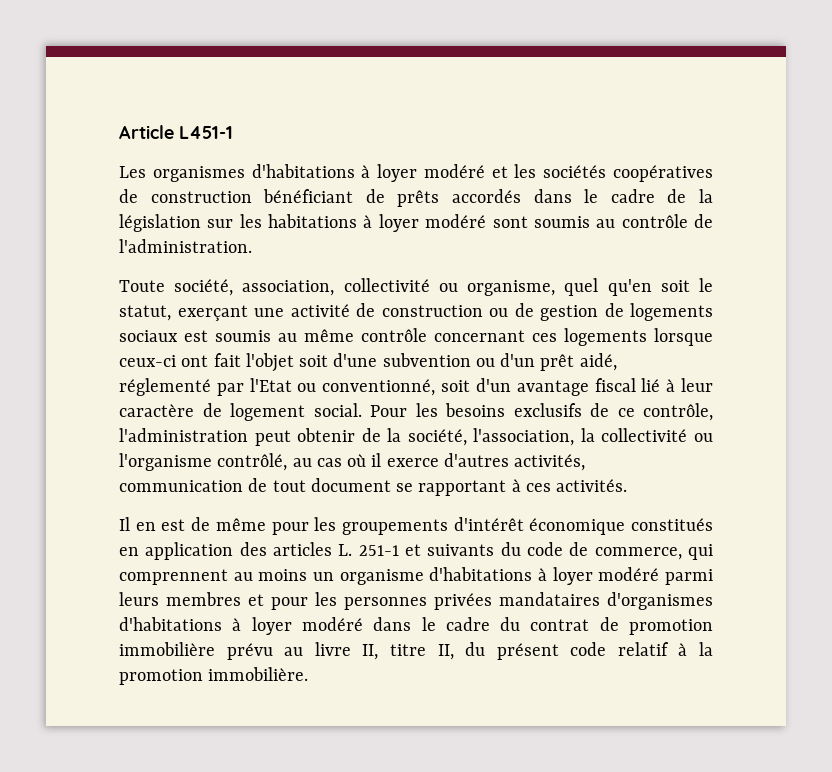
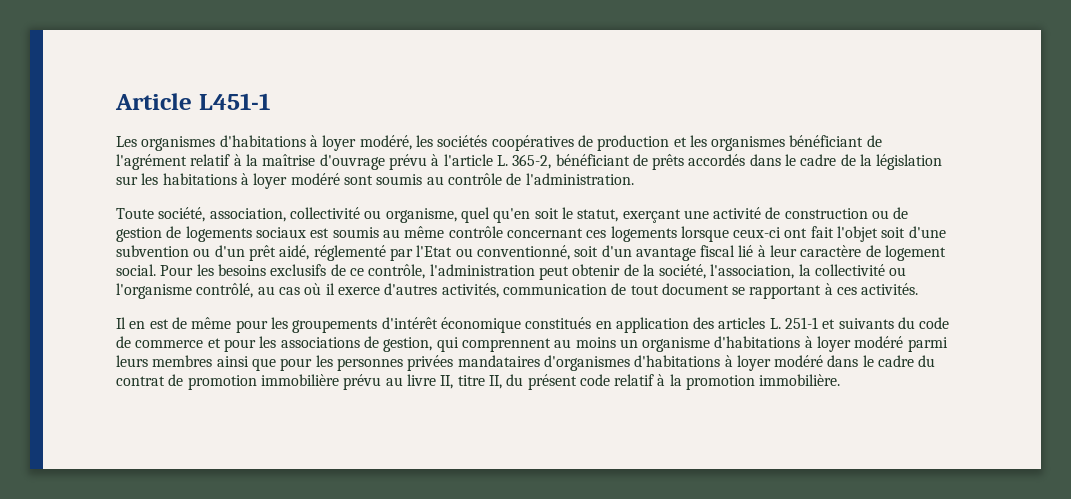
- Les organismes d'habitations à loyer modéré et les sociétés coopératives de construction bénéficiant de prêts accordés dans le cadre de la législation sur les habitations à loyer modéré sont soumis au contrôle de l'administration.
+ Les organismes d'habitations à loyer modéré, les sociétés coopératives de production et les organismes bénéficiant de l'agrément relatif à la maîtrise d'ouvrage prévu à l'article L. 365-2, bénéficiant de prêts accordés dans le cadre de la législation sur les habitations à loyer modéré sont soumis au contrôle de l'administration.
- Il en est de même pour les groupements d'intérêt économique constitués en application des articles L. 251-1 et suivants du code de commerce, qui comprennent au moins un organisme d'habitations à loyer modéré parmi leurs membres et pour les personnes privées mandataires d'organismes d'habitations à loyer modéré dans le cadre du contrat de promotion immobilière prévu au livre II, titre II, du présent code relatif à la promotion immobilière.
+ Il en est de même pour les groupements d'intérêt économique constitués en application des articles L. 251-1 et suivants du code de commerce et pour les associations de gestion, qui comprennent au moins un organisme d'habitations à loyer modéré parmi leurs membres ainsi que pour les personnes privées mandataires d'organismes d'habitations à loyer modéré dans le cadre du contrat de promotion immobilière prévu au livre II, titre II, du présent code relatif à la promotion immobilière.

